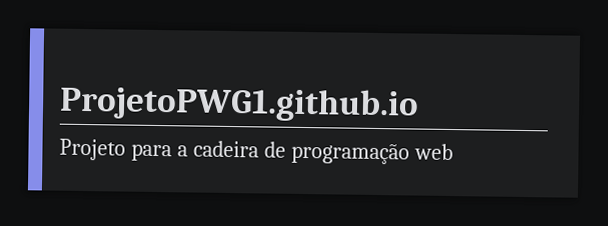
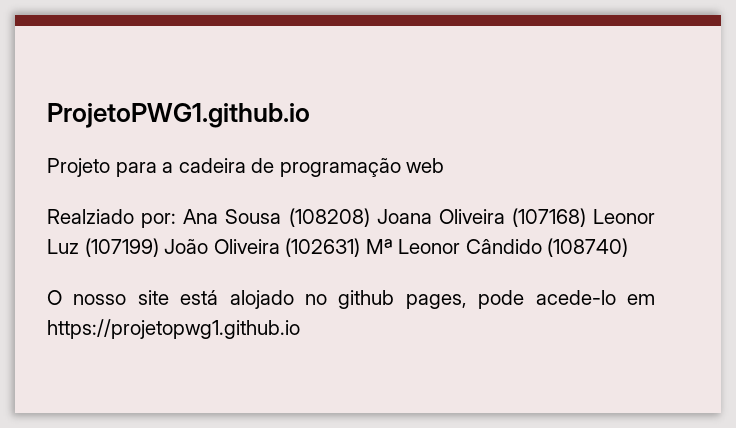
+ Realziado por: Ana Sousa (108208) Joana Oliveira (107168) Leonor Luz (107199) João Oliveira (102631) Mª Leonor Cândido (108740)
+ O nosso site está alojado no github pages, pode acede-lo em https://projetopwg1.github.io

